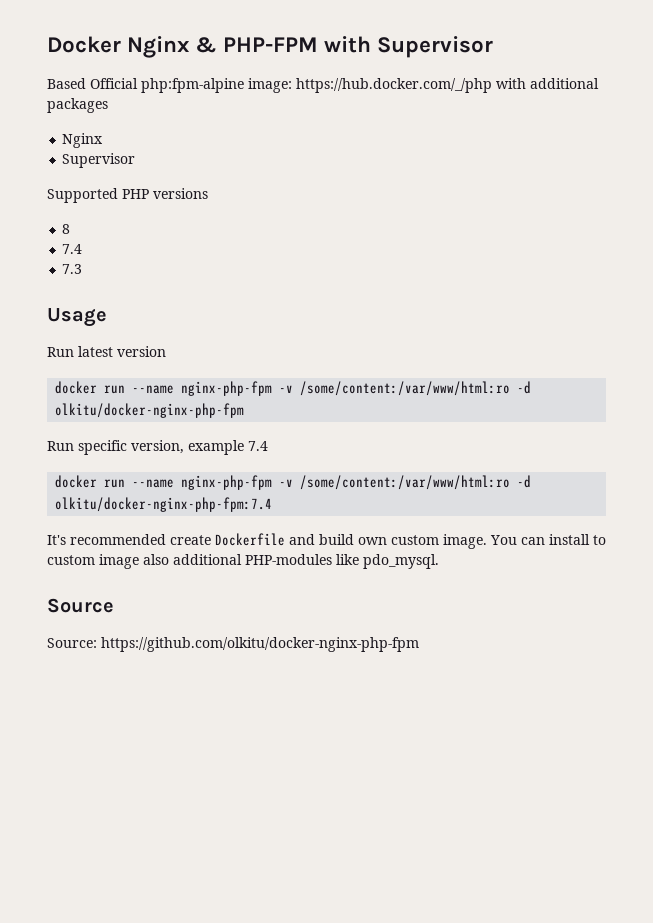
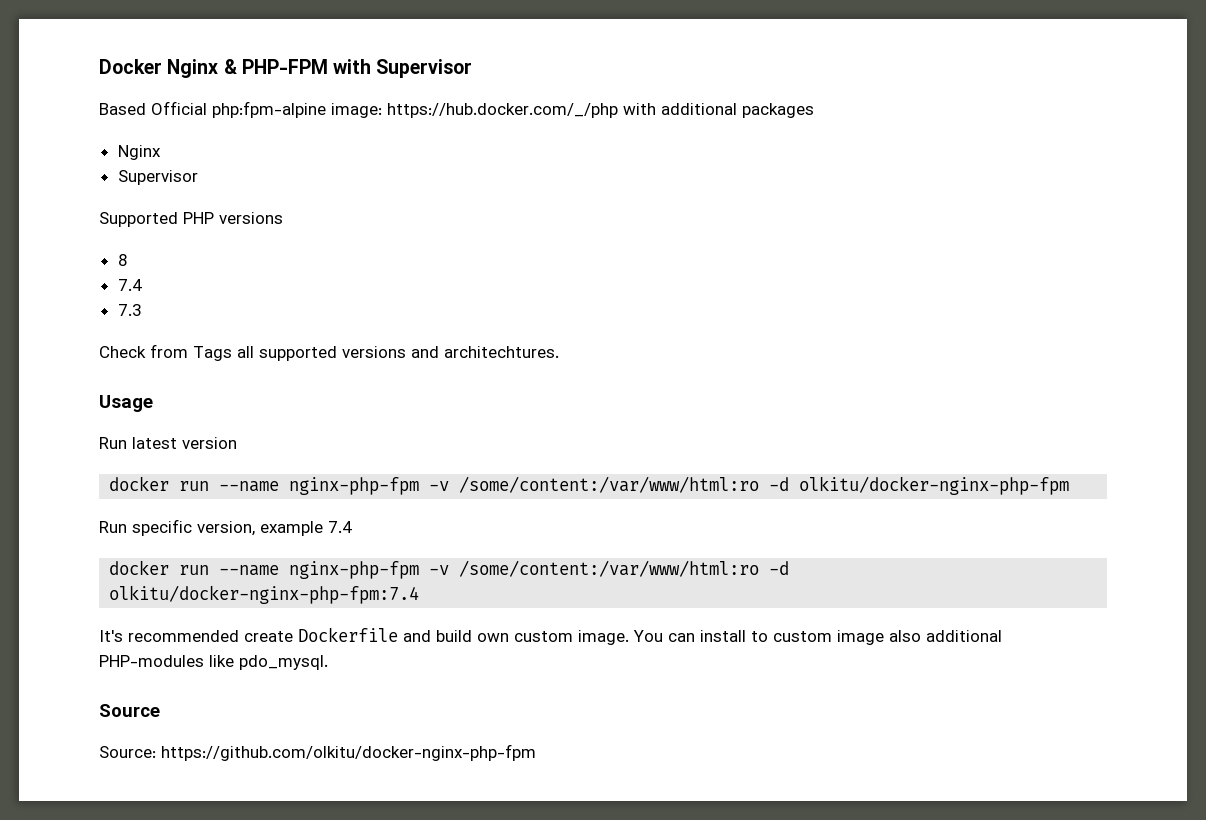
+ Check from Tags all supported versions and architechtures.

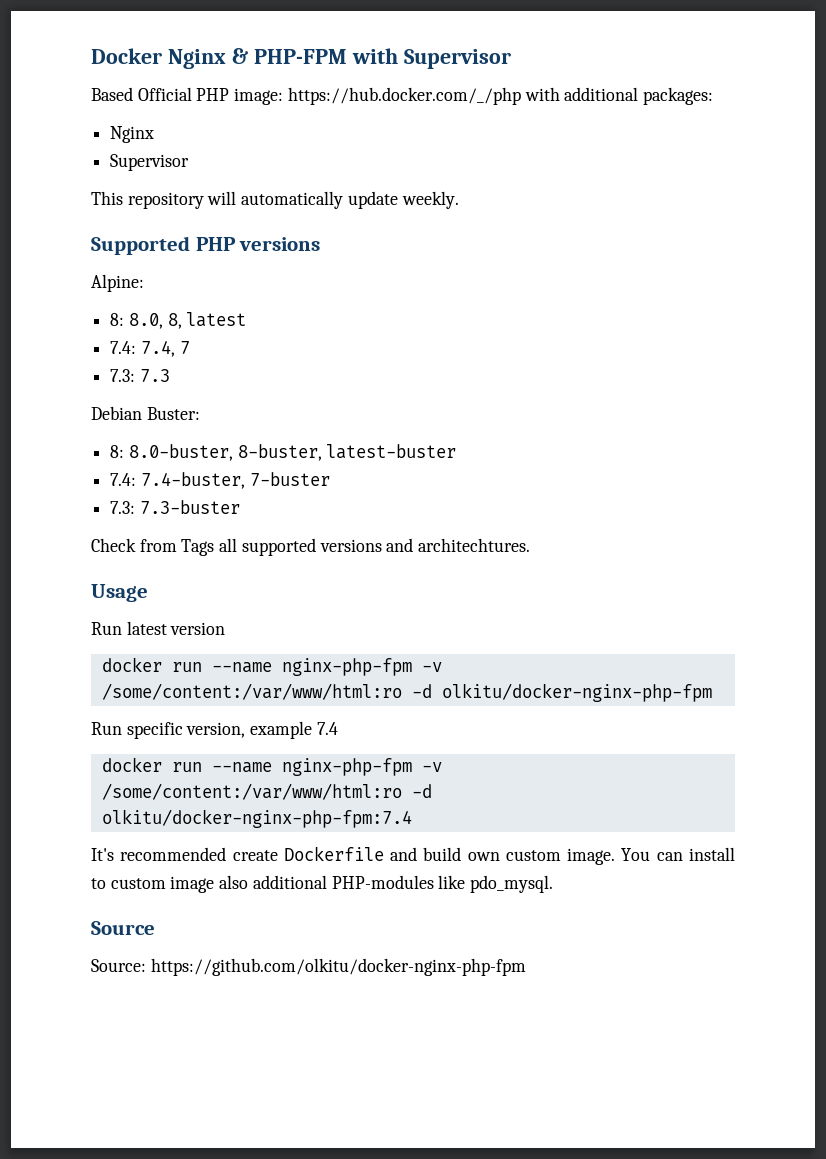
- Based Official php:fpm-alpine image: https://hub.docker.com/_/php with additional packages
+ Based Official PHP image: https://hub.docker.com/_/php with additional packages:
+ This repository will automatically update weekly.
  Supported PHP versions
- 8
- 7.4
- 7.3
+ Alpine:
+ 8: 8.0, 8, latest
+ 7.4: 7.4, 7
+ 7.3: 7.3
+ Debian Buster:
+ 8: 8.0-buster, 8-buster, latest-buster
+ 7.4: 7.4-buster, 7-buster
+ 7.3: 7.3-buster

